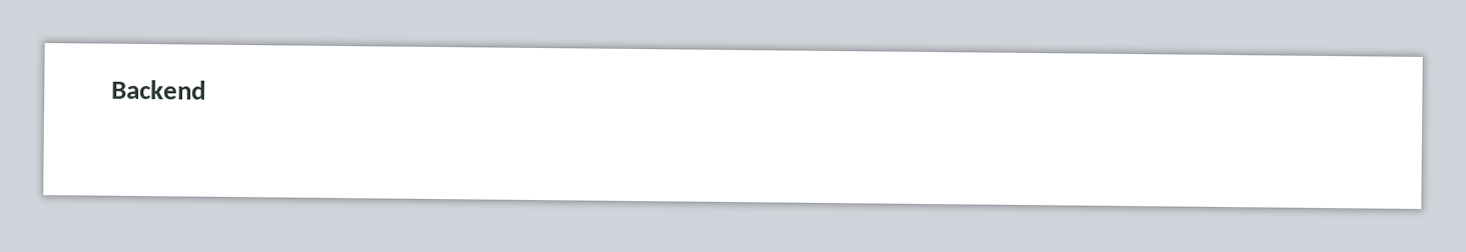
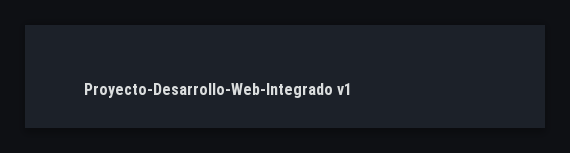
- Backend
+ Proyecto-Desarrollo-Web-Integrado v1

